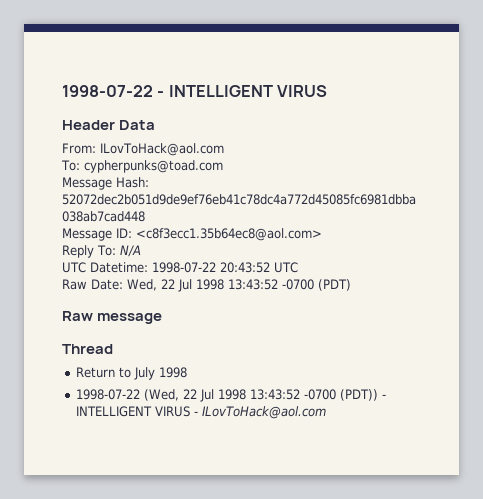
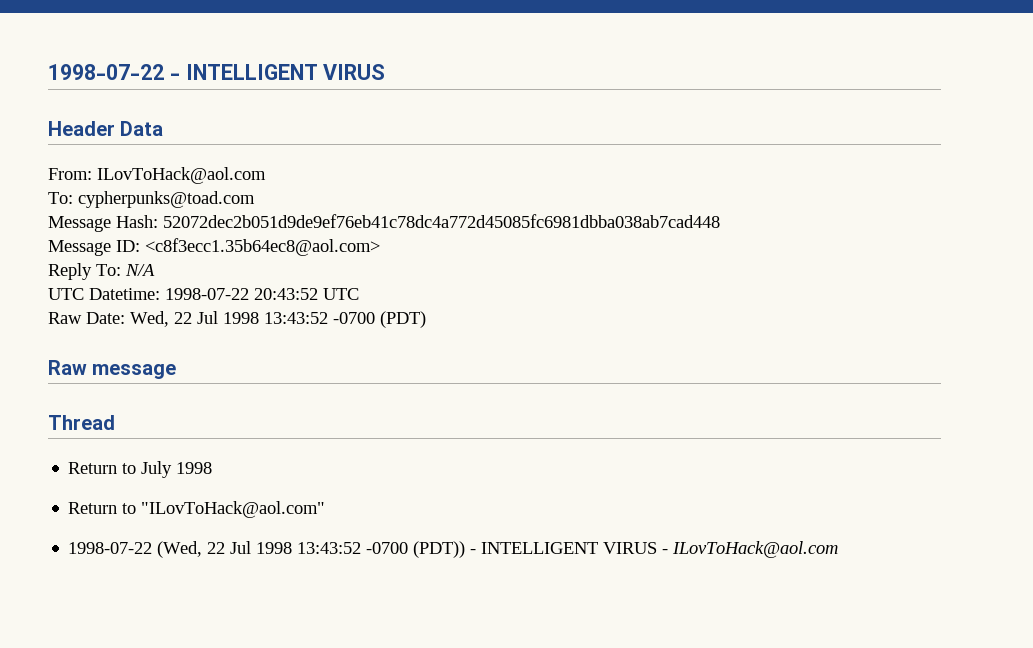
+ Return to "ILovToHack@aol.com"

